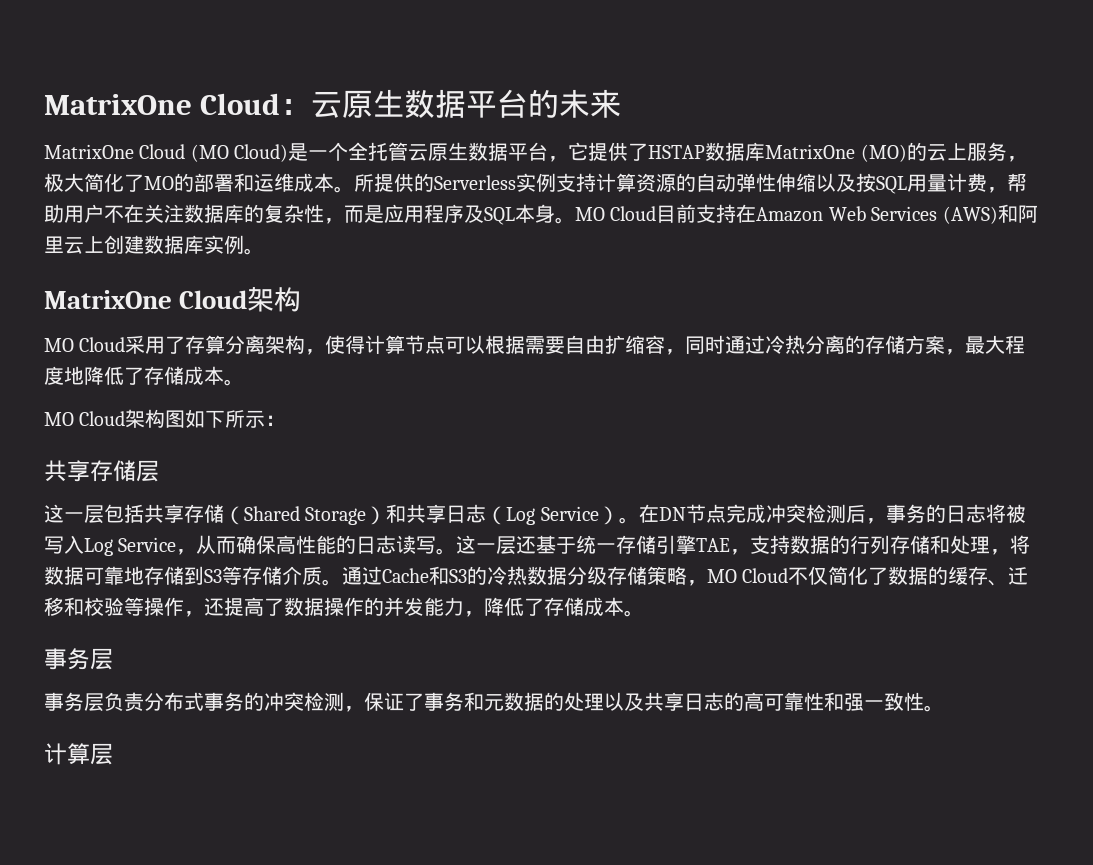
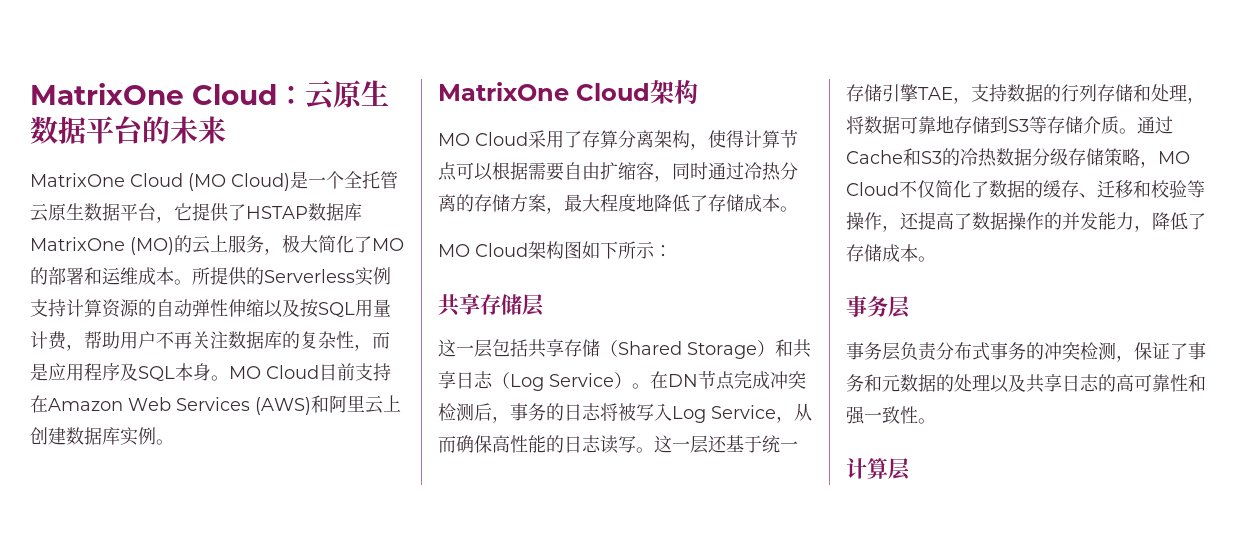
- 所提供的Serverless实例支持计算资源的自动弹性伸缩以及按SQL用量计费，帮助用户不在关注数据库的复杂性，而是应用程序及SQL本身。
+ 所提供的Serverless实例支持计算资源的自动弹性伸缩以及按SQL用量计费，帮助用户不再关注数据库的复杂性，而是应用程序及SQL本身。

